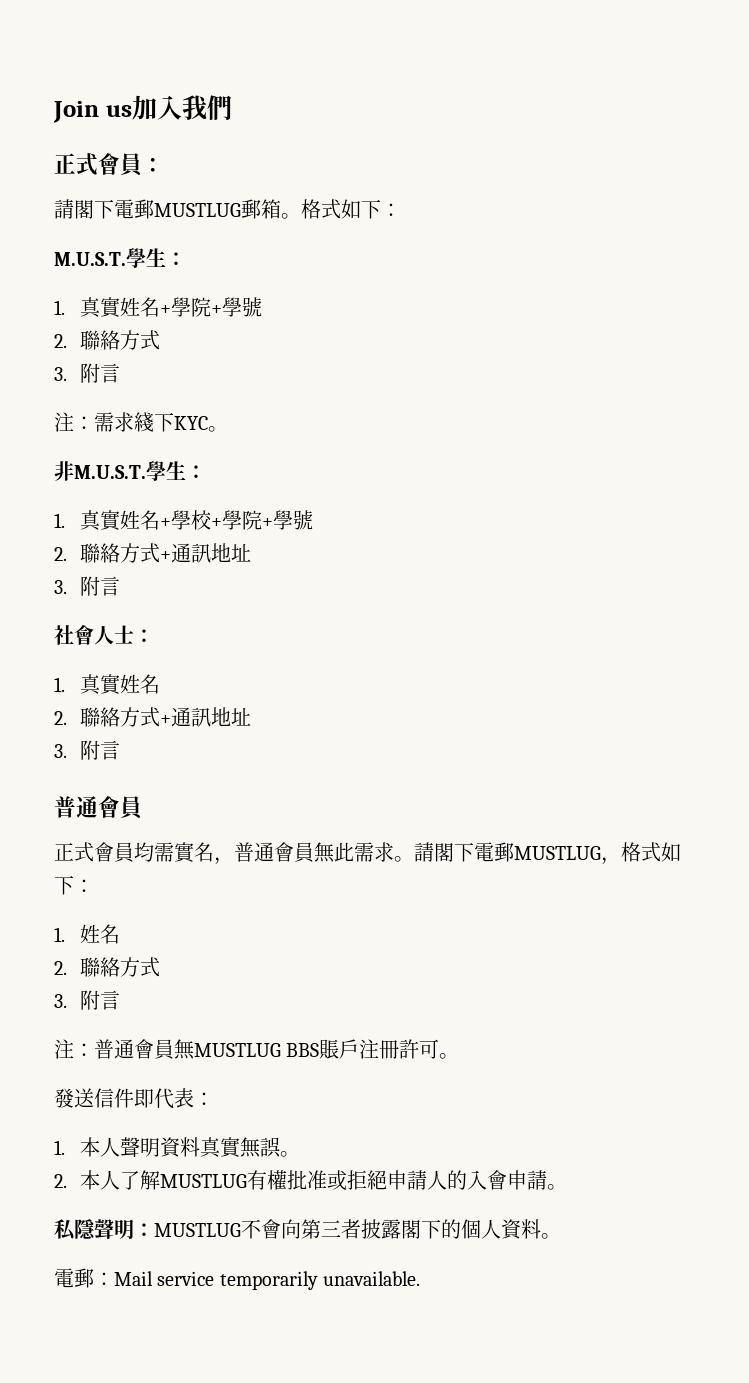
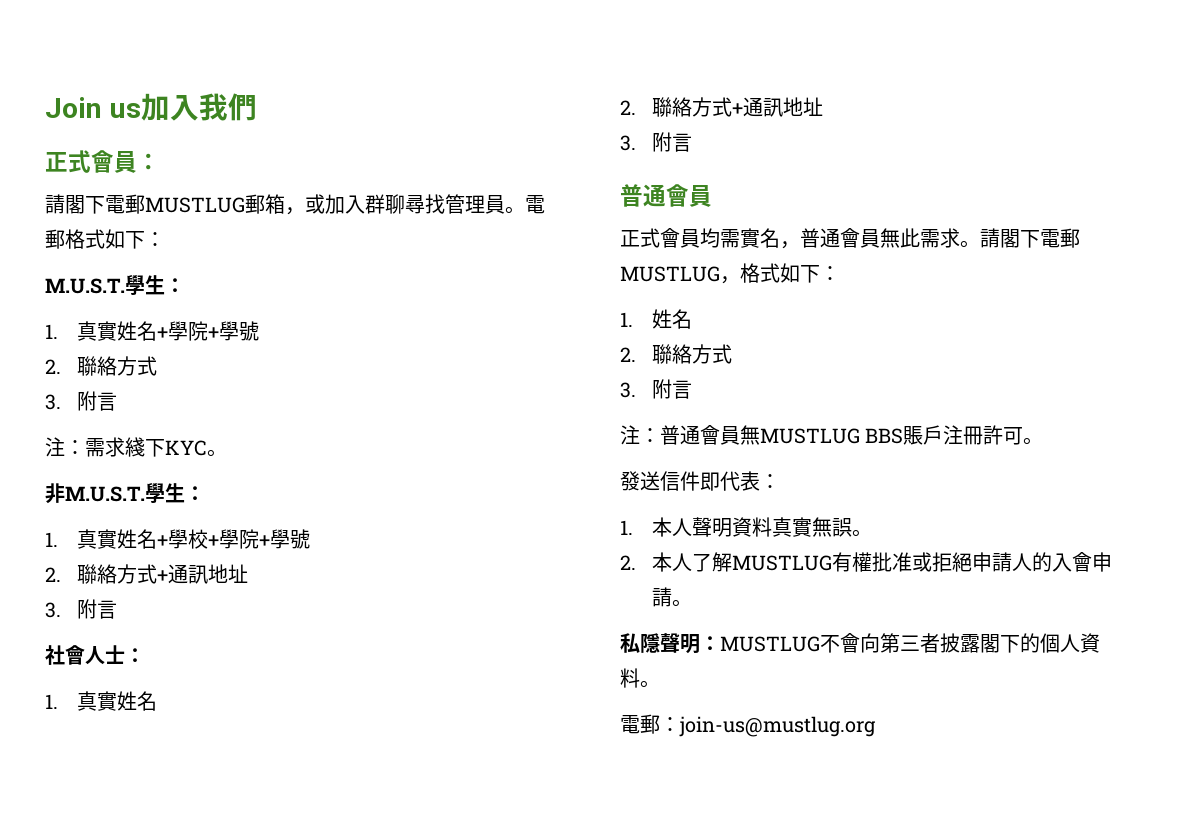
- 請閣下電郵MUSTLUG郵箱。格式如下：
+ 請閣下電郵MUSTLUG郵箱，或加入群聊尋找管理員。電郵格式如下：
- 電郵：Mail service temporarily unavailable.
+ 電郵：join-us@mustlug.org

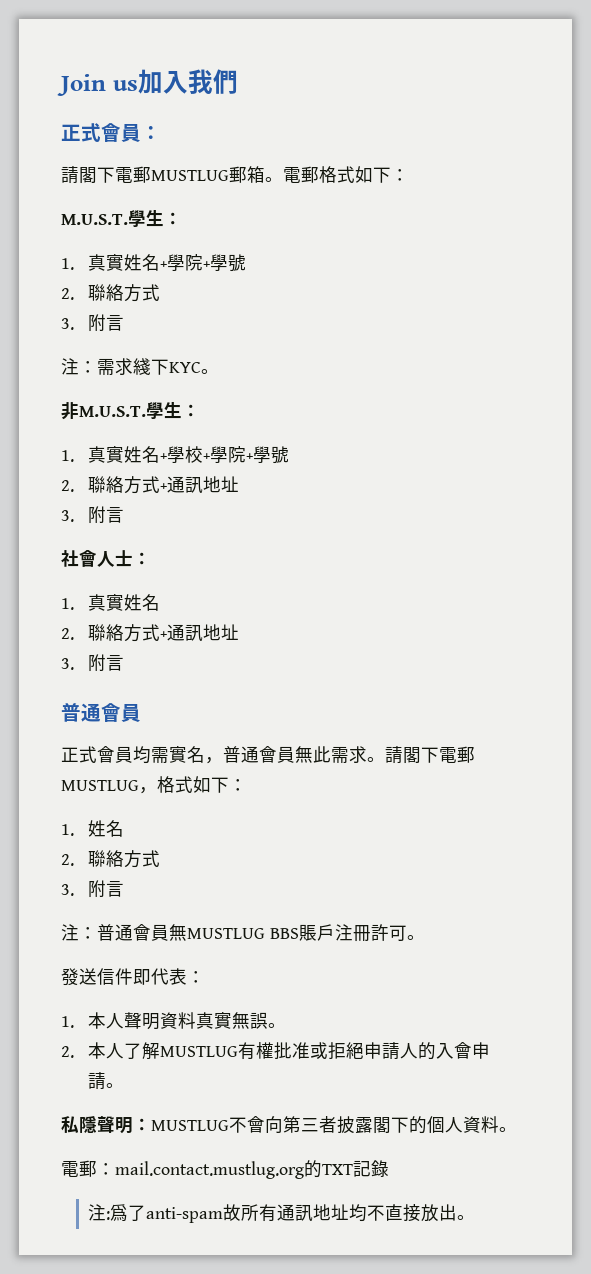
- 請閣下電郵MUSTLUG郵箱，或加入群聊尋找管理員。
+ 請閣下電郵MUSTLUG郵箱。
- 電郵：join-us@mustlug.org
+ 電郵：mail.contact.mustlug.org的TXT記錄
+ 注:爲了anti-spam故所有通訊地址均不直接放出。

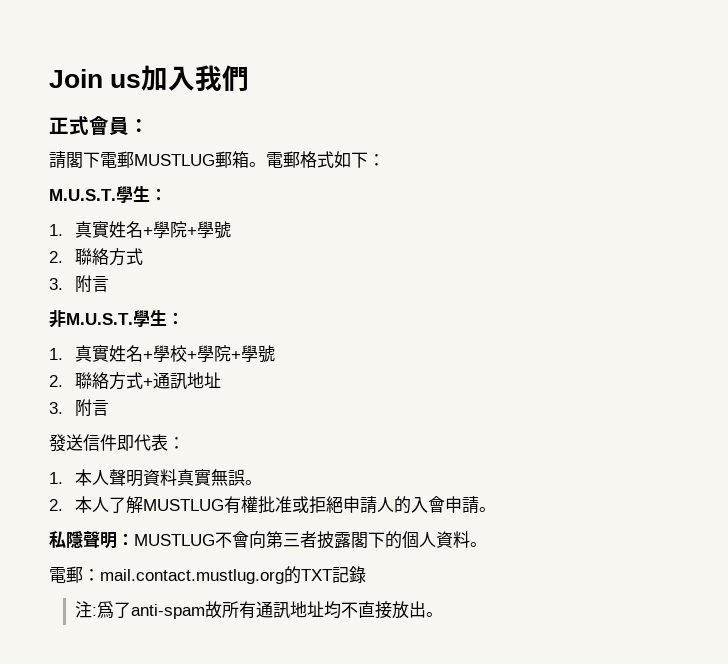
- 注：需求綫下KYC。
- 社會人士：
- 1.真實姓名
- 2.聯絡方式+通訊地址
- 3.附言
- 普通會員
- 正式會員均需實名，普通會員無此需求。請閣下電郵MUSTLUG，格式如下：
- 1.姓名
- 2.聯絡方式
- 3.附言
- 注：普通會員無MUSTLUG BBS賬戶注冊許可。

